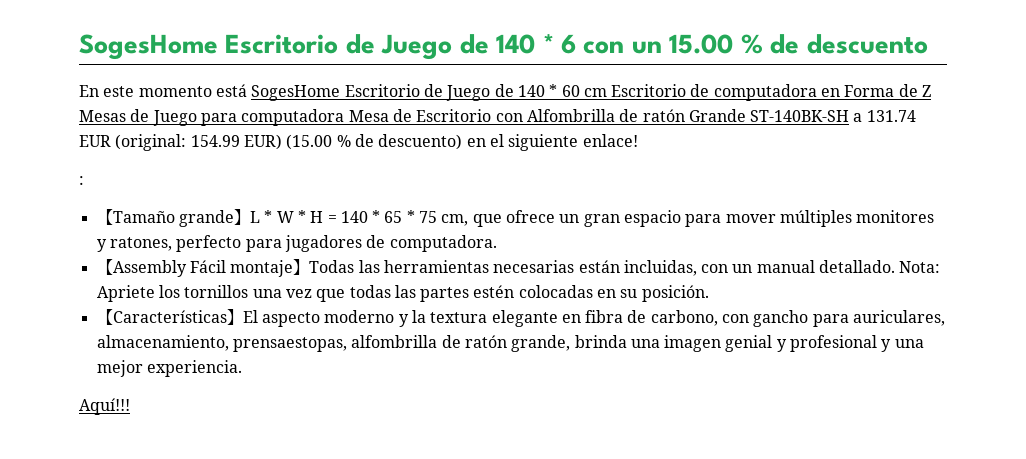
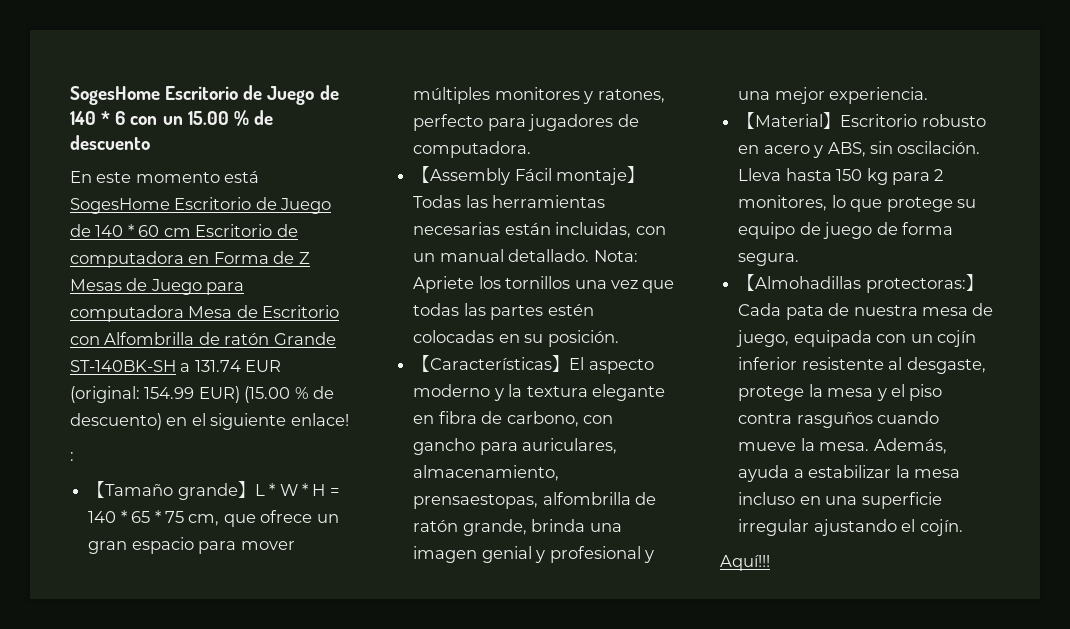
+ 【Material】Escritorio robusto en acero y ABS, sin oscilación. Lleva hasta 150 kg para 2 monitores, lo que protege su equipo de juego de forma segura.
+ 【Almohadillas protectoras:】Cada pata de nuestra mesa de juego, equipada con un cojín inferior resistente al desgaste, protege la mesa y el piso contra rasguños cuando mueve la mesa. Además, ayuda a estabilizar la mesa incluso en una superficie irregular ajustando el cojín.

